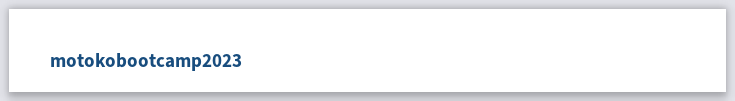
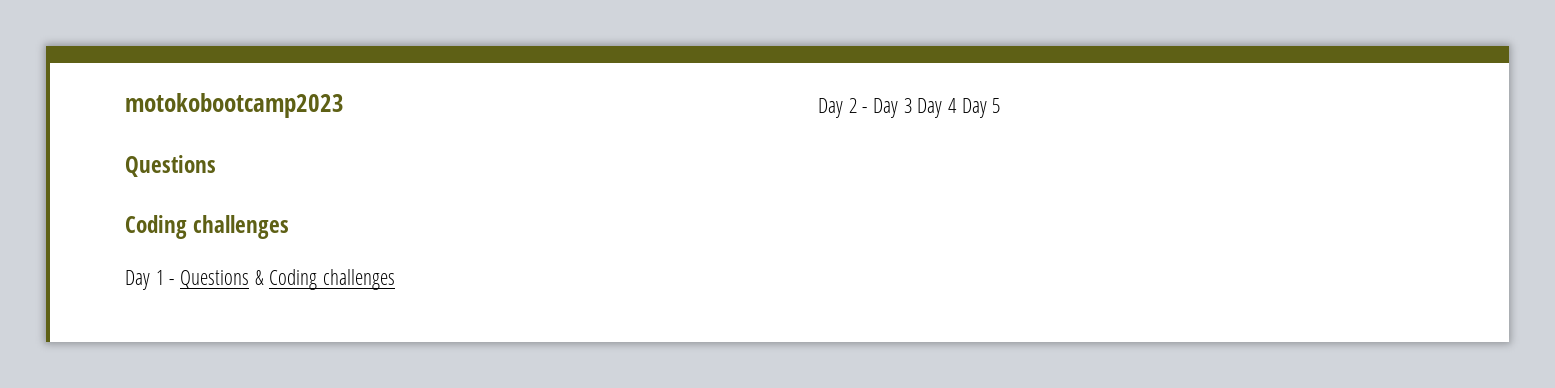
  motokobootcamp2023
+ Questions
+ Coding challenges
+ Day 1 - Questions & Coding challenges
+ Day 2 - Day 3 Day 4 Day 5

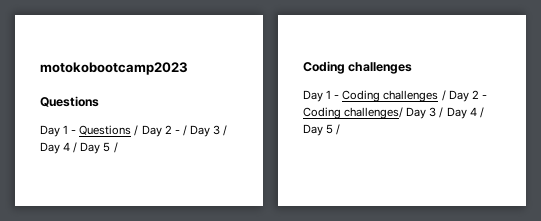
+ Day 1 - Questions / Day 2 - / Day 3 / Day 4 / Day 5 /
- Day 1 - Questions & Coding challenges
- Day 2 - Day 3 Day 4 Day 5
+ Day 1 - Coding challenges / Day 2 - Coding challenges/ Day 3 / Day 4 / Day 5 /

